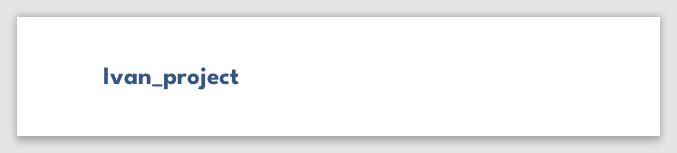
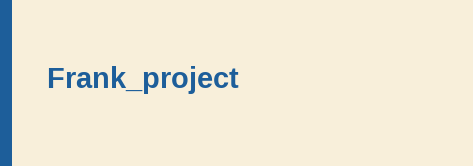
- Ivan_project
+ Frank_project

